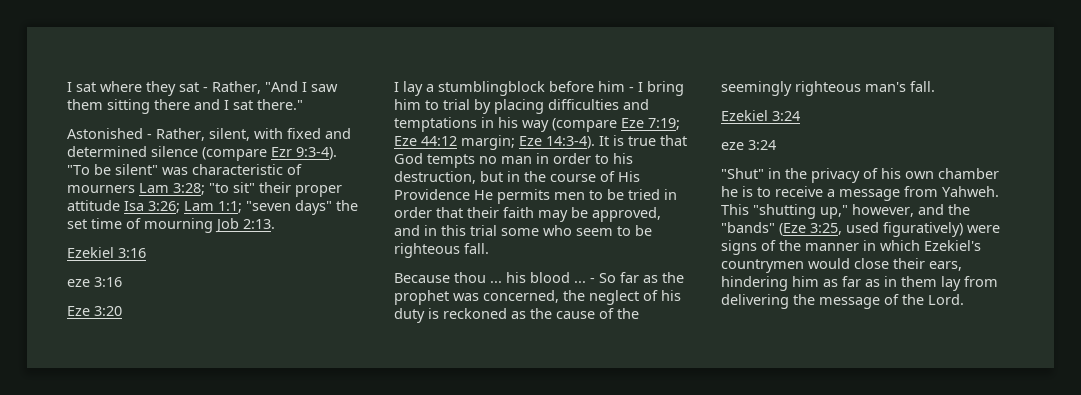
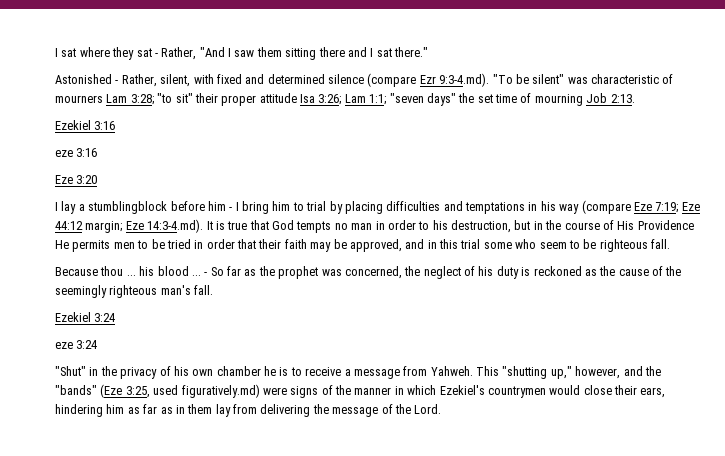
- Astonished - Rather, silent, with fixed and determined silence (compare Ezr 9:3-4). "To be silent" was characteristic of mourners Lam 3:28; "to sit" their proper attitude Isa 3:26; Lam 1:1; "seven days" the set time of mourning Job 2:13.
+ Astonished - Rather, silent, with fixed and determined silence (compare Ezr 9:3-4.md). "To be silent" was characteristic of mourners Lam 3:28; "to sit" their proper attitude Isa 3:26; Lam 1:1; "seven days" the set time of mourning Job 2:13.
- Eze 14:3-4). It is true that God tempts no man in order to his destruction, but in the course of His Providence He permits men to be tried in order that their faith may be approved, and in this trial some who seem to be righteous fall.
+ Eze 14:3-4.md). It is true that God tempts no man in order to his destruction, but in the course of His Providence He permits men to be tried in order that their faith may be approved, and in this trial some who seem to be righteous fall.
- This "shutting up," however, and the "bands" (Eze 3:25, used figuratively) were signs of the manner in which Ezekiel's countrymen would close their ears, hindering him as far as in them lay from delivering the message of the Lord.
+ This "shutting up," however, and the "bands" (Eze 3:25, used figuratively.md) were signs of the manner in which Ezekiel's countrymen would close their ears, hindering him as far as in them lay from delivering the message of the Lord.

